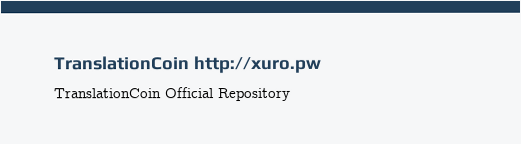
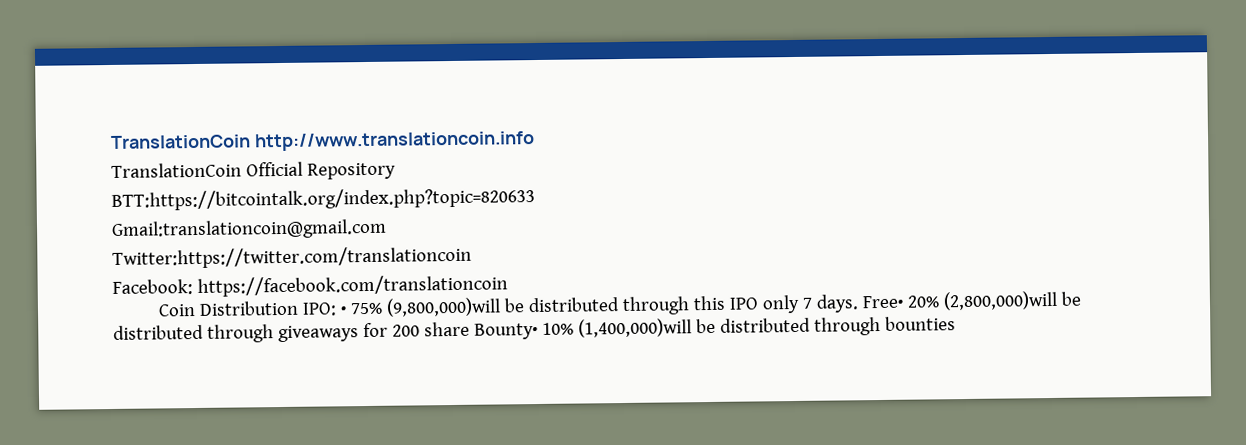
- TranslationCoin http://xuro.pw
+ TranslationCoin http://www.translationcoin.info
+ BTT:https://bitcointalk.org/index.php?topic=820633
+ Gmail:translationcoin@gmail.com
+ Twitter:https://twitter.com/translationcoin
+ Facebook: https://facebook.com/translationcoin
+ Coin Distribution IPO: • 75% (9,800,000)will be distributed through this IPO only 7 days. Free• 20% (2,800,000)will be distributed through giveaways for 200 share Bounty• 10% (1,400,000)will be distributed through bounties

